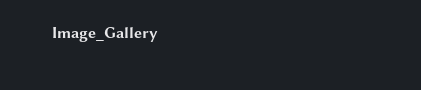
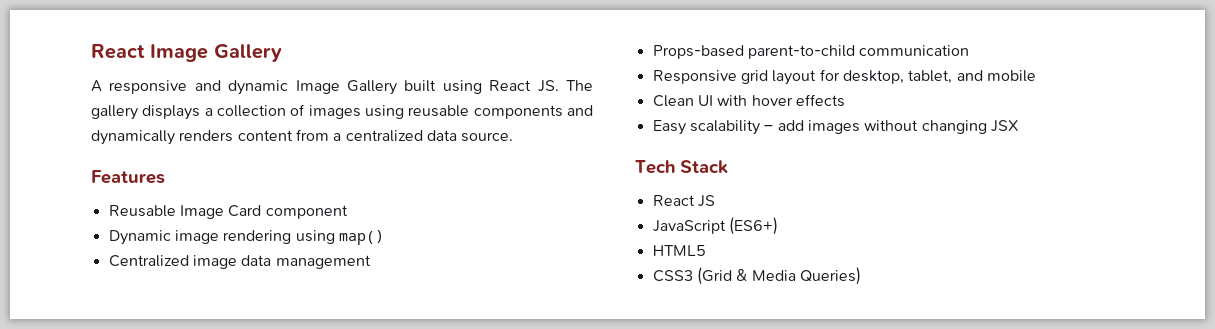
- Image_Gallery
+ React Image Gallery
+ A responsive and dynamic Image Gallery built using React JS. The gallery displays a collection of images using reusable components and dynamically renders content from a centralized data source.
+ Features
+ Reusable Image Card component
+ Dynamic image rendering using map()
+ Centralized image data management
+ Props-based parent-to-child communication
+ Responsive grid layout for desktop, tablet, and mobile
+ Clean UI with hover effects
+ Easy scalability – add images without changing JSX
+ Tech Stack
+ React JS
+ JavaScript (ES6+)
+ HTML5
+ CSS3 (Grid & Media Queries)

